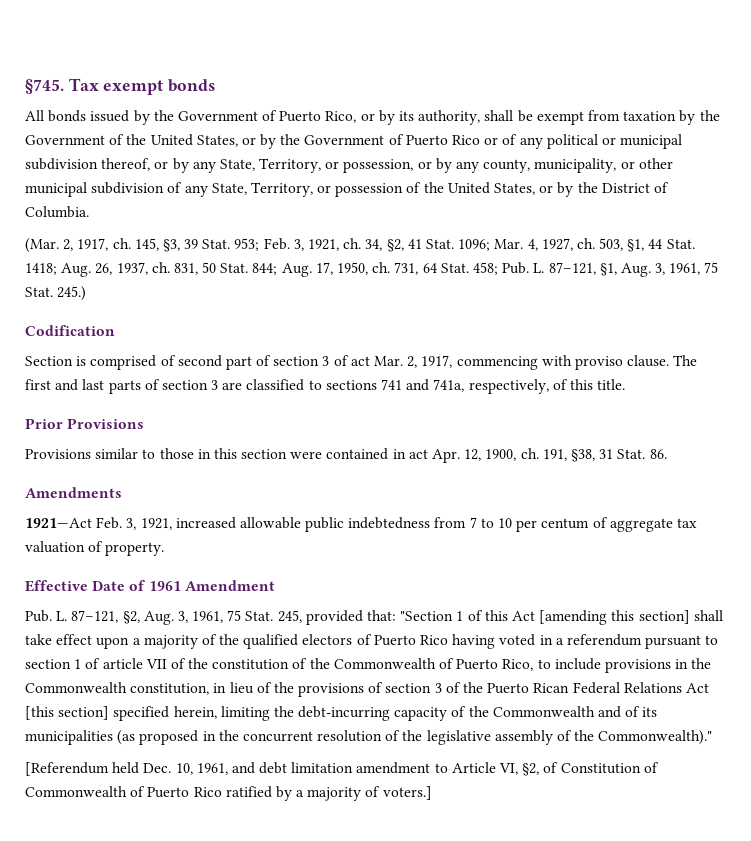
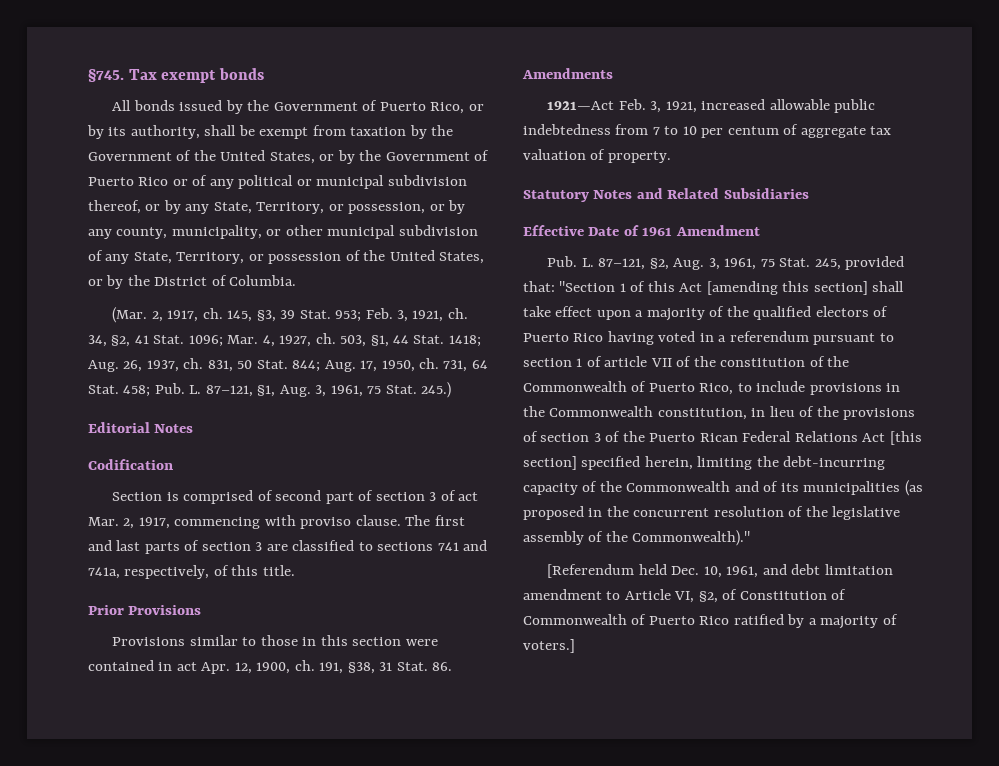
+ Editorial Notes
+ Statutory Notes and Related Subsidiaries

